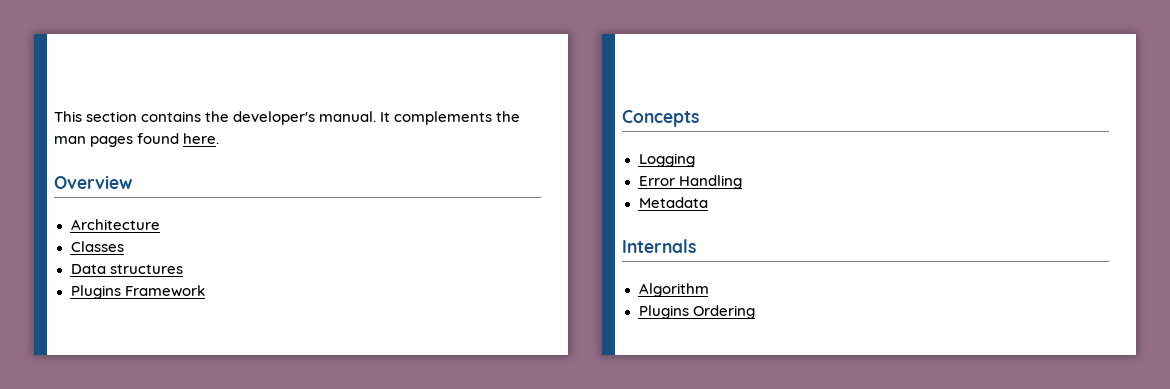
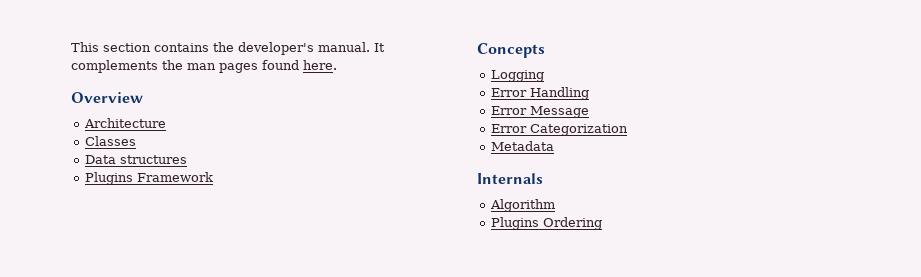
+ Error Message
+ Error Categorization

